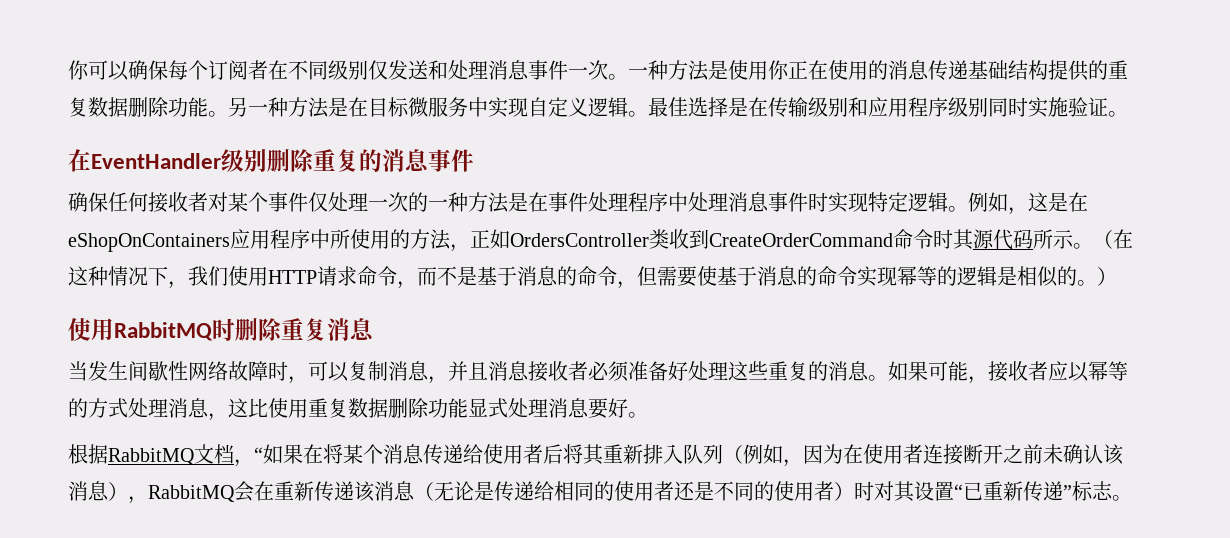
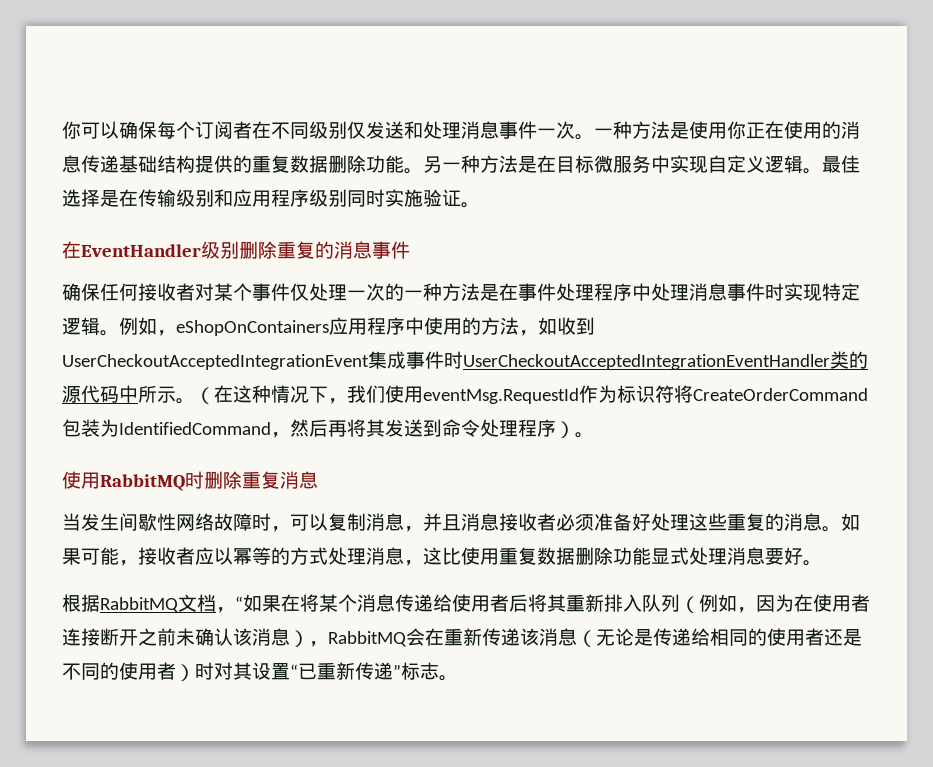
- 例如，这是在eShopOnContainers应用程序中所使用的方法，正如OrdersController类收到CreateOrderCommand命令时其源代码所示。
+ 例如，eShopOnContainers应用程序中使用的方法，如收到UserCheckoutAcceptedIntegrationEvent集成事件时UserCheckoutAcceptedIntegrationEventHandler类的源代码中所示。
- （在这种情况下，我们使用HTTP请求命令，而不是基于消息的命令，但需要使基于消息的命令实现幂等的逻辑是相似的。）
+ （在这种情况下，我们使用eventMsg.RequestId作为标识符将CreateOrderCommand包装为IdentifiedCommand，然后再将其发送到命令处理程序）。

